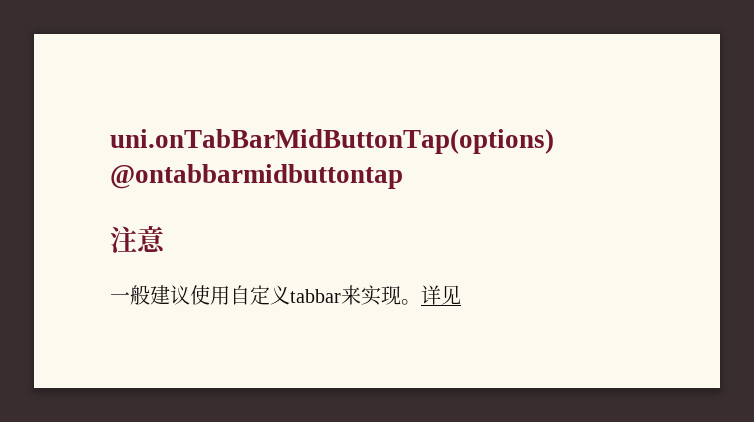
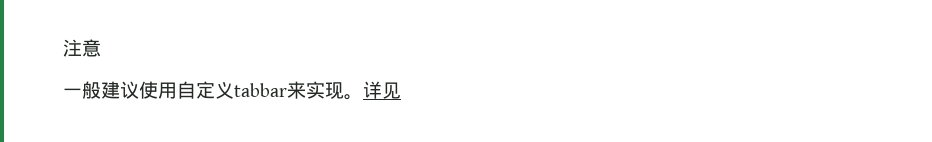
- uni.onTabBarMidButtonTap(options) @ontabbarmidbuttontap

